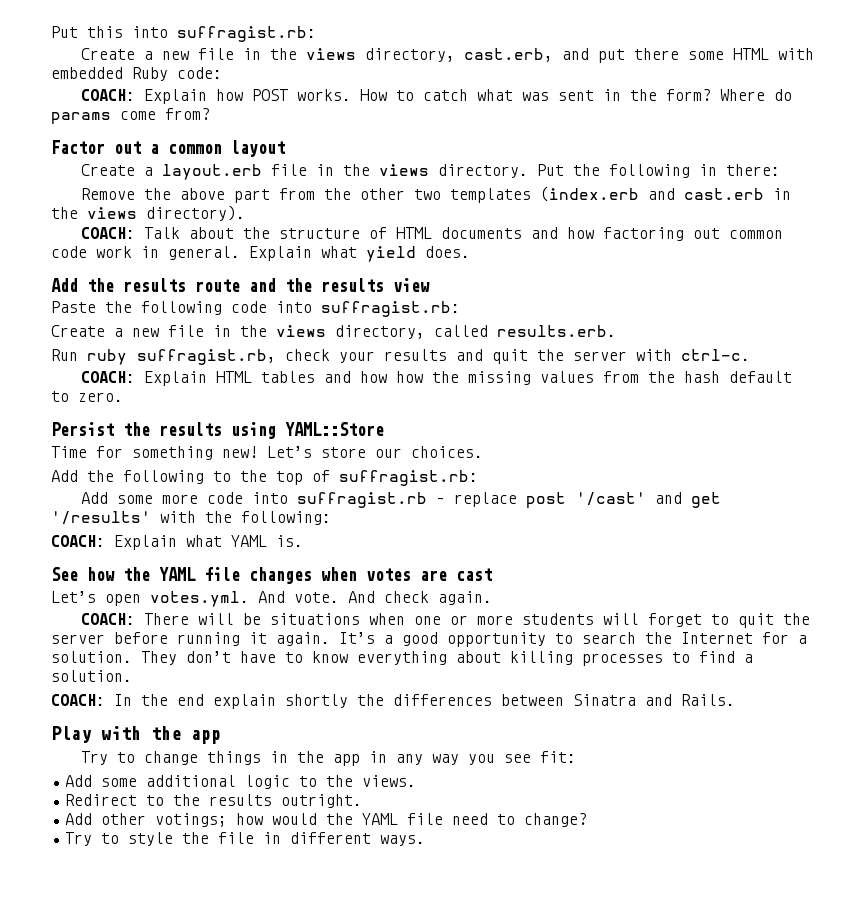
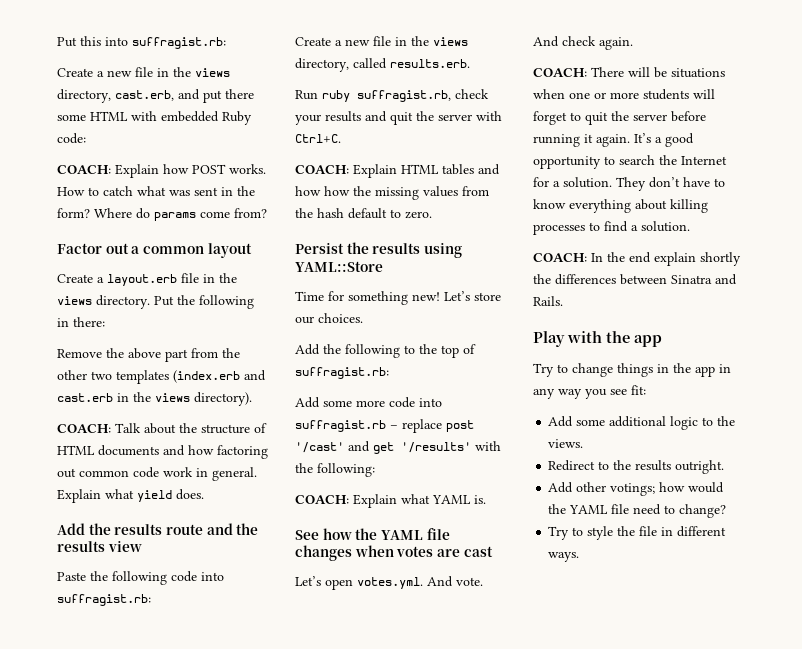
- Run ruby suffragist.rb, check your results and quit the server with ctrl-c.
+ Run ruby suffragist.rb, check your results and quit the server with Ctrl+C.

